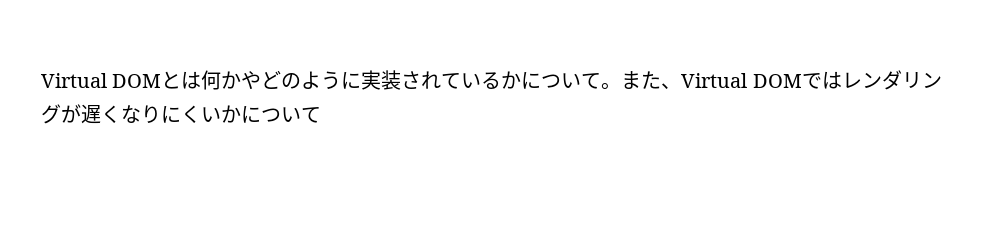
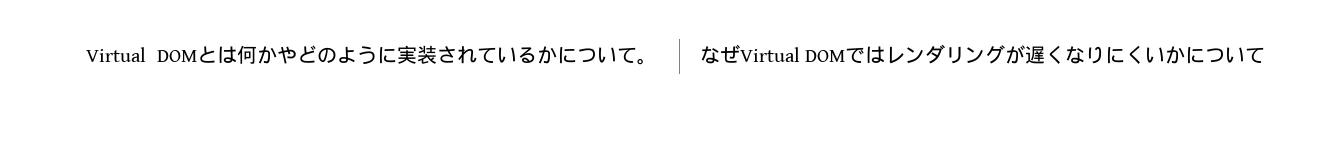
- また、Virtual DOMではレンダリングが遅くなりにくいかについて
+ なぜVirtual DOMではレンダリングが遅くなりにくいかについて

